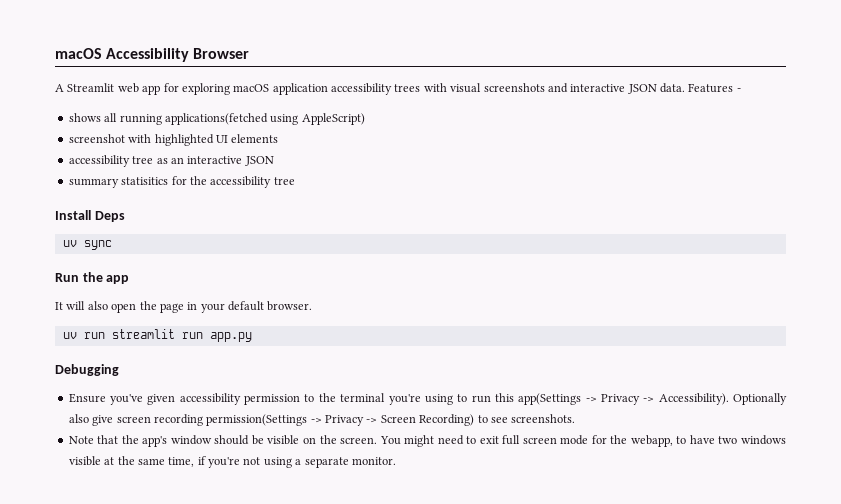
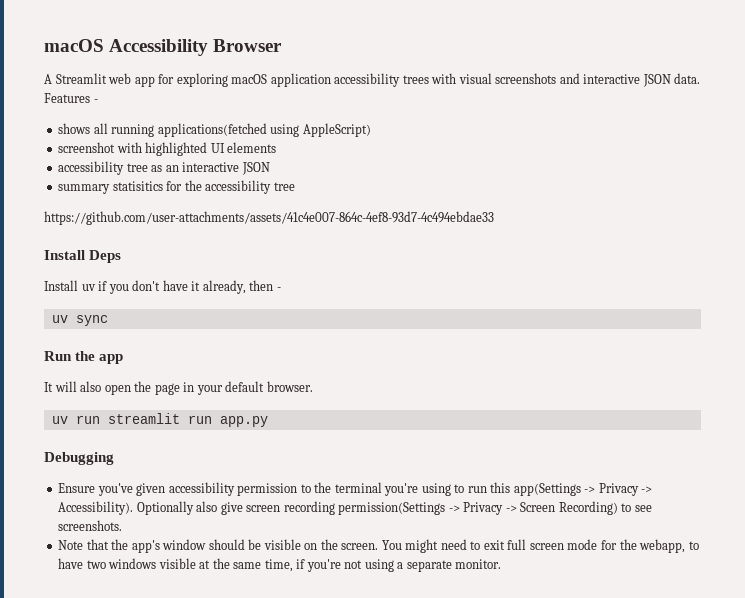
+ https://github.com/user-attachments/assets/41c4e007-864c-4ef8-93d7-4c494ebdae33
+ Install uv if you don't have it already, then -

